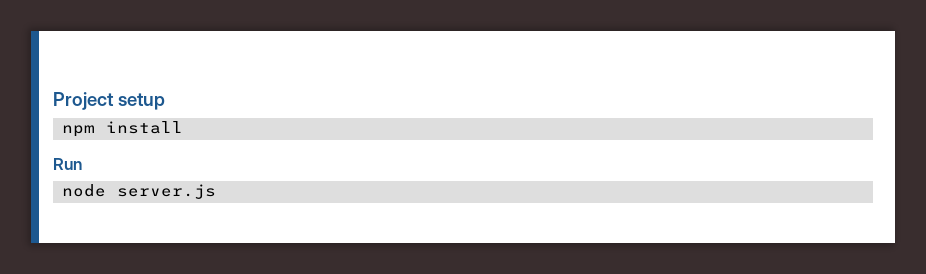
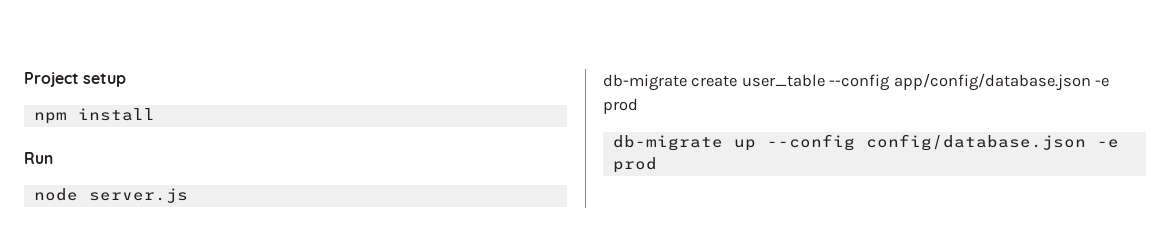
+ db-migrate create user_table --config app/config/database.json -e prod
+ db-migrate up --config config/database.json -e prod

